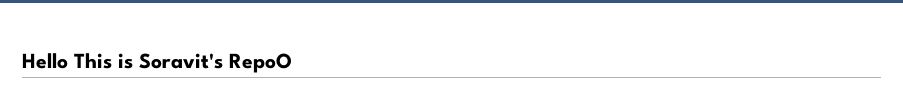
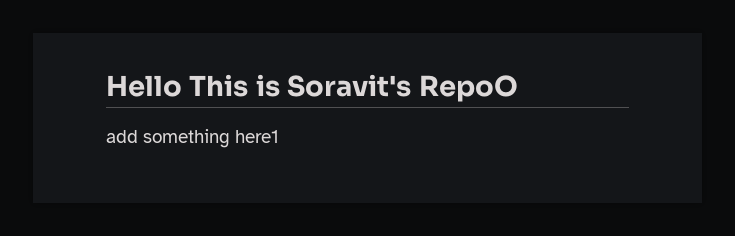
+ add something here1

